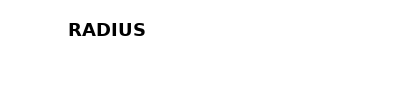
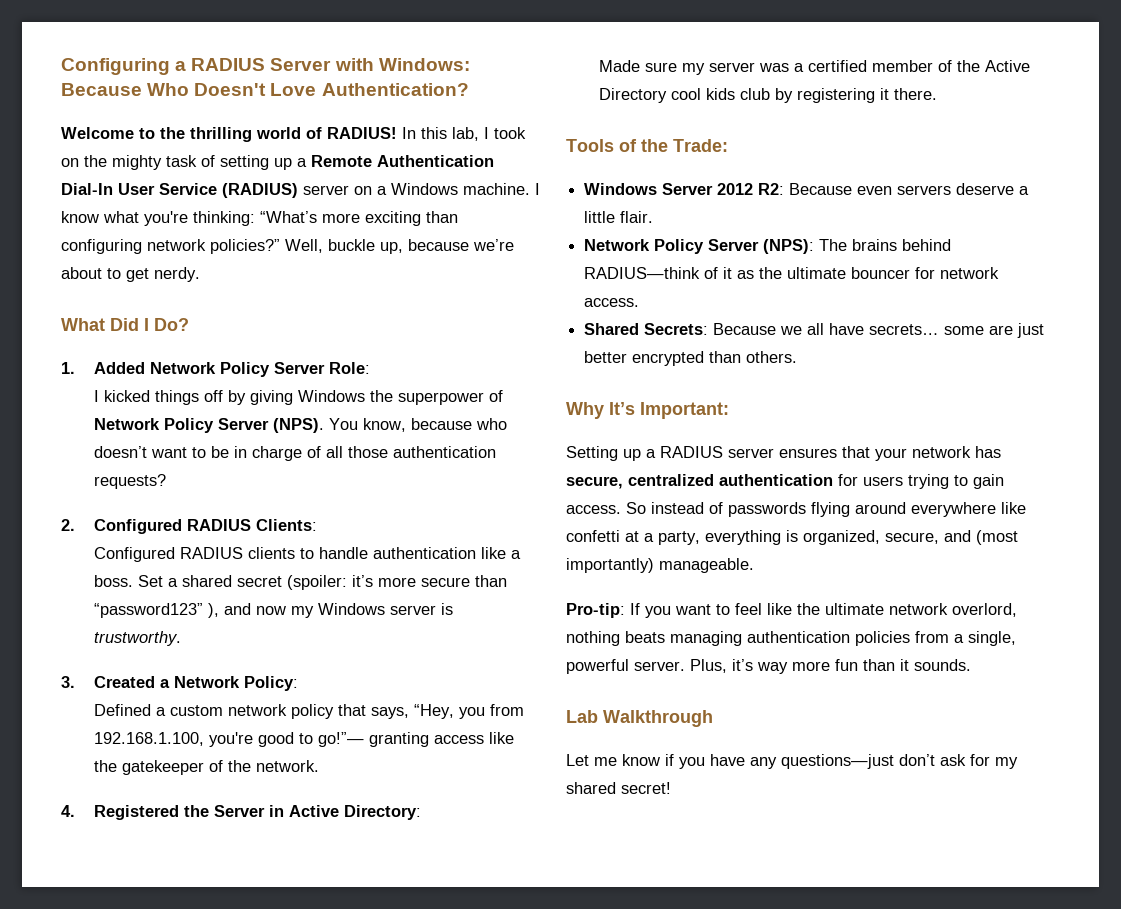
- RADIUS
+ Configuring a RADIUS Server with Windows: Because Who Doesn't Love Authentication?
+ Welcome to the thrilling world of RADIUS! In this lab, I took on the mighty task of setting up a Remote Authentication Dial-In User Service (RADIUS) server on a Windows machine. I know what you're thinking: “What’s more exciting than configuring network policies?” Well, buckle up, because we’re about to get nerdy.
+ What Did I Do?
+ 1. Added Network Policy Server Role:
+ I kicked things off by giving Windows the superpower of Network Policy Server (NPS). You know, because who doesn’t want to be in charge of all those authentication requests?
+ 2. Configured RADIUS Clients:
+ Configured RADIUS clients to handle authentication like a boss. Set a shared secret (spoiler: it’s more secure than “password123” ), and now my Windows server is trustworthy.
+ 3. Created a Network Policy:
+ Defined a custom network policy that says, “Hey, you from 192.168.1.100, you're good to go!”— granting access like the gatekeeper of the network.
+ 4. Registered the Server in Active Directory:
+ Made sure my server was a certified member of the Active Directory cool kids club by registering it there.
+ Tools of the Trade:
+ Windows Server 2012 R2: Because even servers deserve a little flair.
+ Network Policy Server (NPS): The brains behind RADIUS—think of it as the ultimate bouncer for network access.
+ Shared Secrets: Because we all have secrets… some are just better encrypted than others.
+ Why It’s Important:
+ Setting up a RADIUS server ensures that your network has secure, centralized authentication for users trying to gain access. So instead of passwords flying around everywhere like confetti at a party, everything is organized, secure, and (most importantly) manageable.
+ Pro-tip: If you want to feel like the ultimate network overlord, nothing beats managing authentication policies from a single, powerful server. Plus, it’s way more fun than it sounds.
+ Lab Walkthrough
+ Let me know if you have any questions—just don’t ask for my shared secret!

